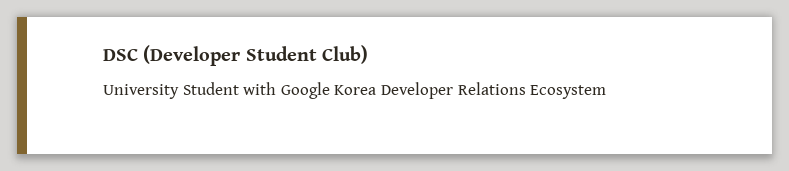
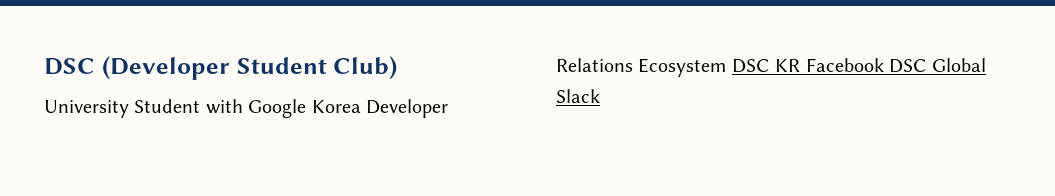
- University Student with Google Korea Developer Relations Ecosystem
+ University Student with Google Korea Developer Relations Ecosystem DSC KR Facebook DSC Global Slack

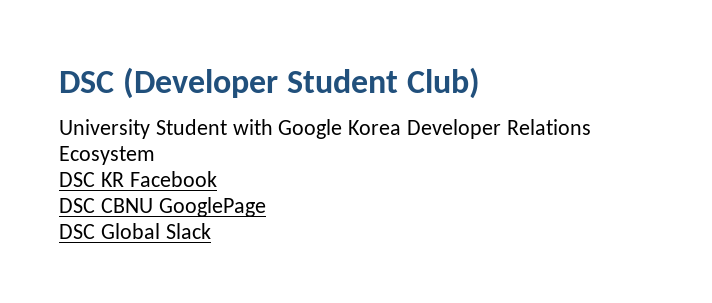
- University Student with Google Korea Developer Relations Ecosystem DSC KR Facebook DSC Global Slack
+ University Student with Google Korea Developer Relations Ecosystem
+ DSC KR Facebook
+ DSC CBNU GooglePage
+ DSC Global Slack

